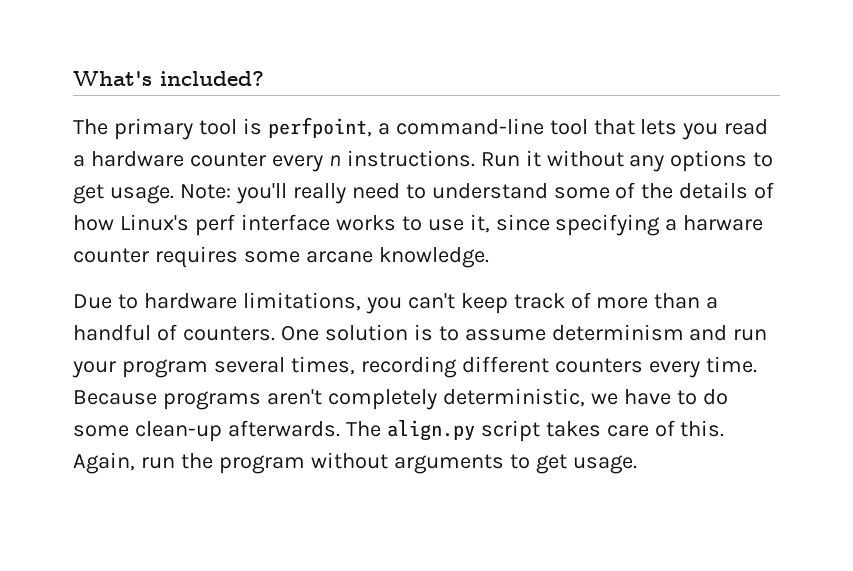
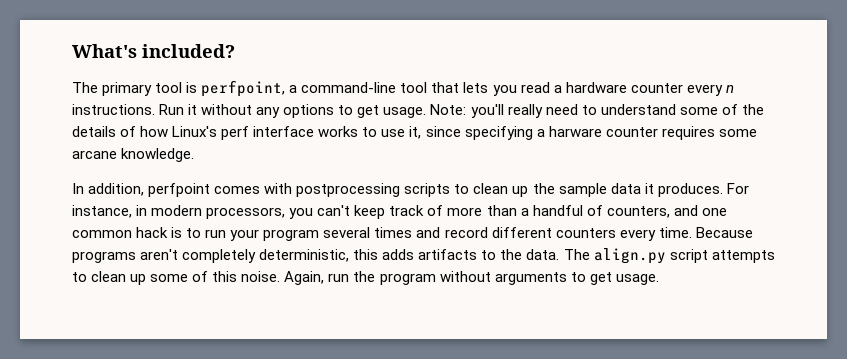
- Due to hardware limitations, you can't keep track of more than a handful of counters. One solution is to assume determinism and run your program several times, recording different counters every time.
+ In addition, perfpoint comes with postprocessing scripts to clean up the sample data it produces. For instance, in modern processors, you can't keep track of more than a handful of counters, and one common hack is to run your program several times and record different counters every time.
- Because programs aren't completely deterministic, we have to do some clean-up afterwards. The align.py script takes care of this.
+ Because programs aren't completely deterministic, this adds artifacts to the data. The align.py script attempts to clean up some of this noise.

